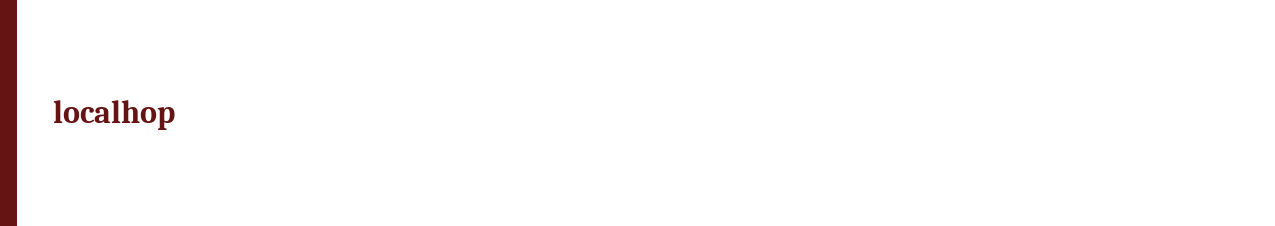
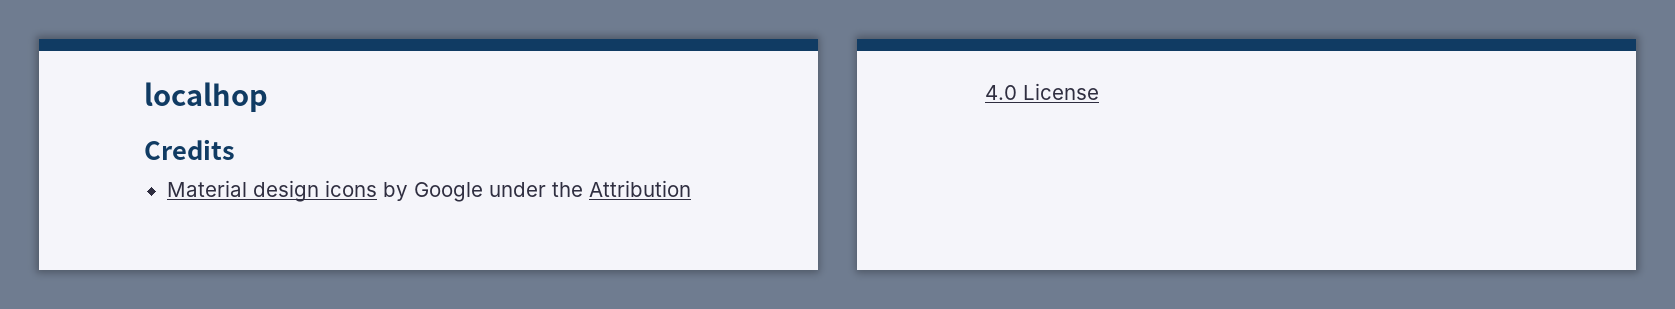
+ Credits
+ Material design icons by Google under the Attribution 4.0 License

